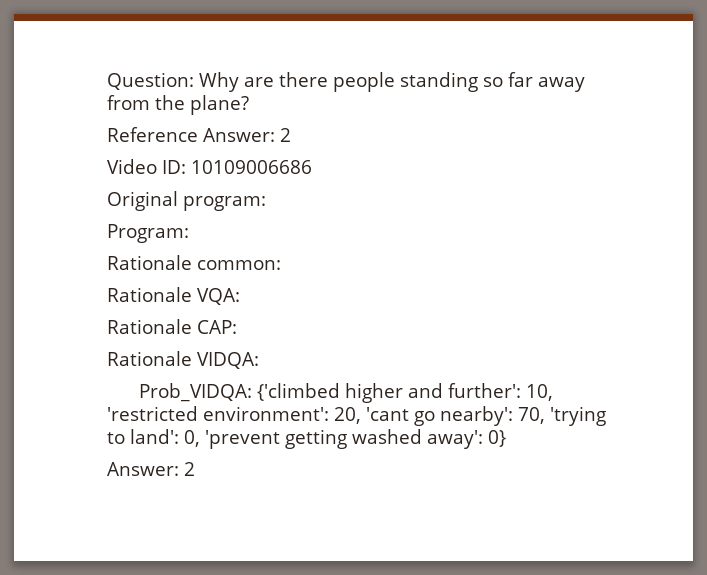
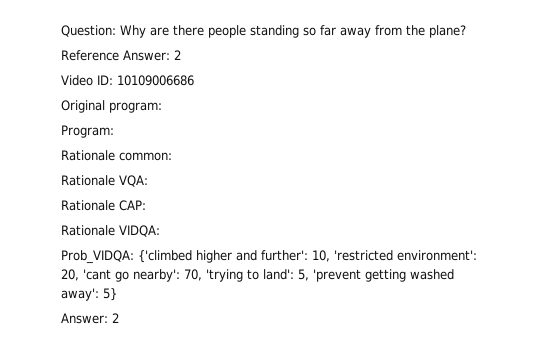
- Prob_VIDQA: {'climbed higher and further': 10, 'restricted environment': 20, 'cant go nearby': 70, 'trying to land': 0, 'prevent getting washed away': 0}
+ Prob_VIDQA: {'climbed higher and further': 10, 'restricted environment': 20, 'cant go nearby': 70, 'trying to land': 5, 'prevent getting washed away': 5}

